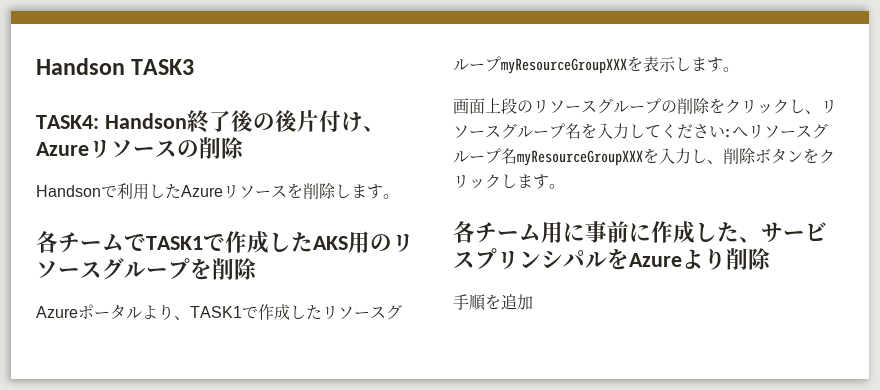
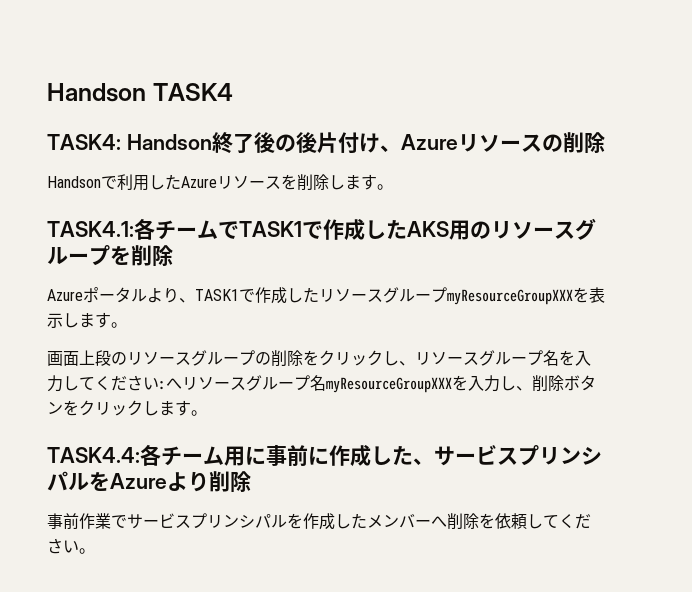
- Handson TASK3
+ Handson TASK4
- 各チームでTASK1で作成したAKS用のリソースグループを削除
+ TASK4.1:各チームでTASK1で作成したAKS用のリソースグループを削除
- 各チーム用に事前に作成した、サービスプリンシパルをAzureより削除
+ TASK4.4:各チーム用に事前に作成した、サービスプリンシパルをAzureより削除
- 手順を追加
+ 事前作業でサービスプリンシパルを作成したメンバーへ削除を依頼してください。

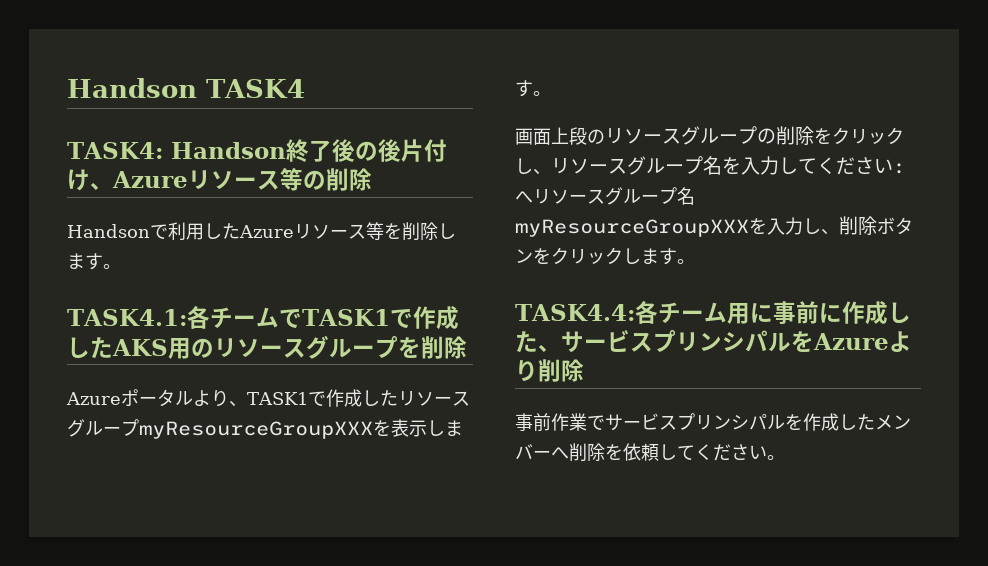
- TASK4: Handson終了後の後片付け、Azureリソースの削除
+ TASK4: Handson終了後の後片付け、Azureリソース等の削除
- Handsonで利用したAzureリソースを削除します。
+ Handsonで利用したAzureリソース等を削除します。

